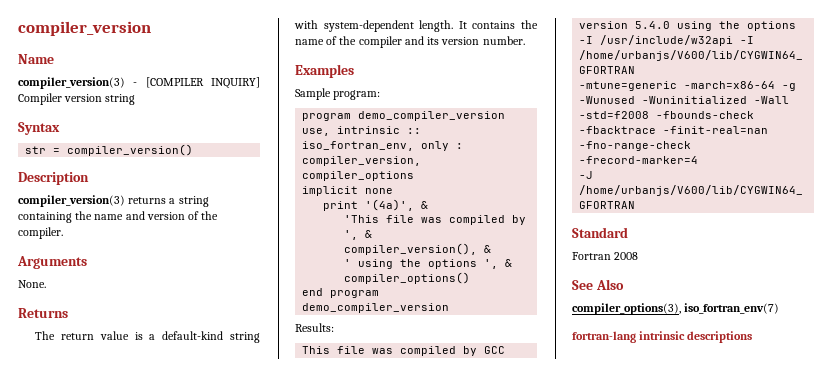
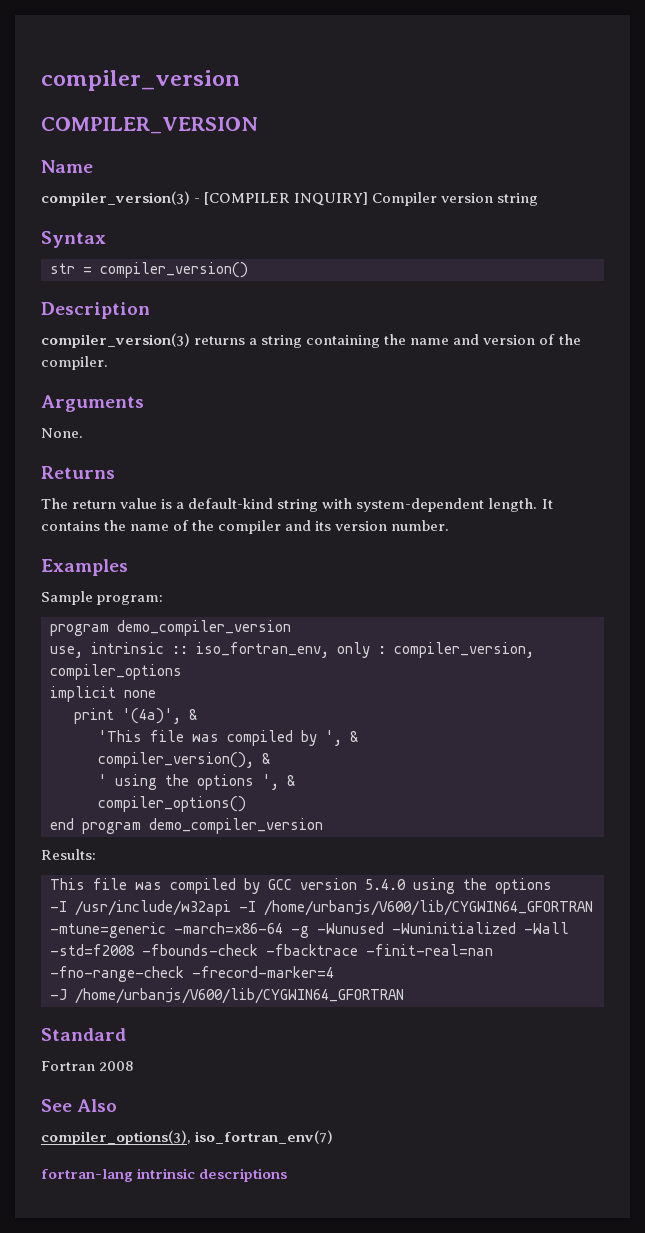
+ COMPILER_VERSION

